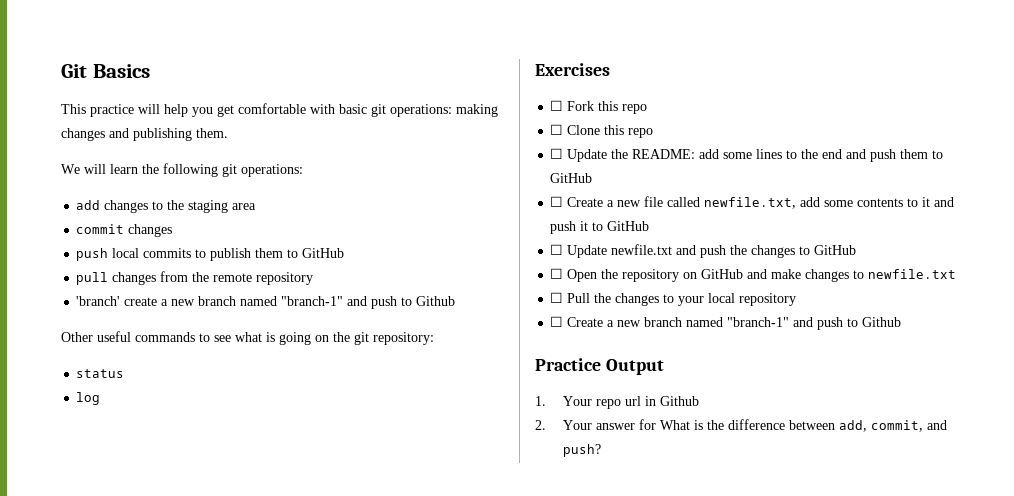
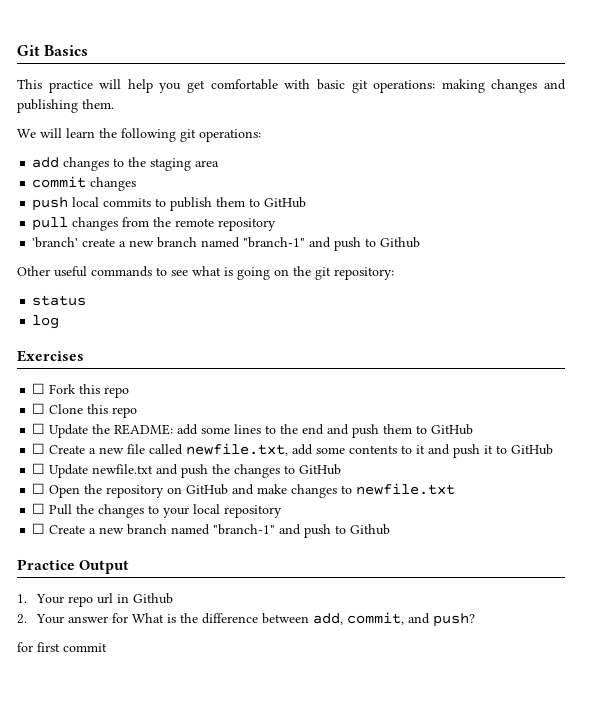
+ for first commit

